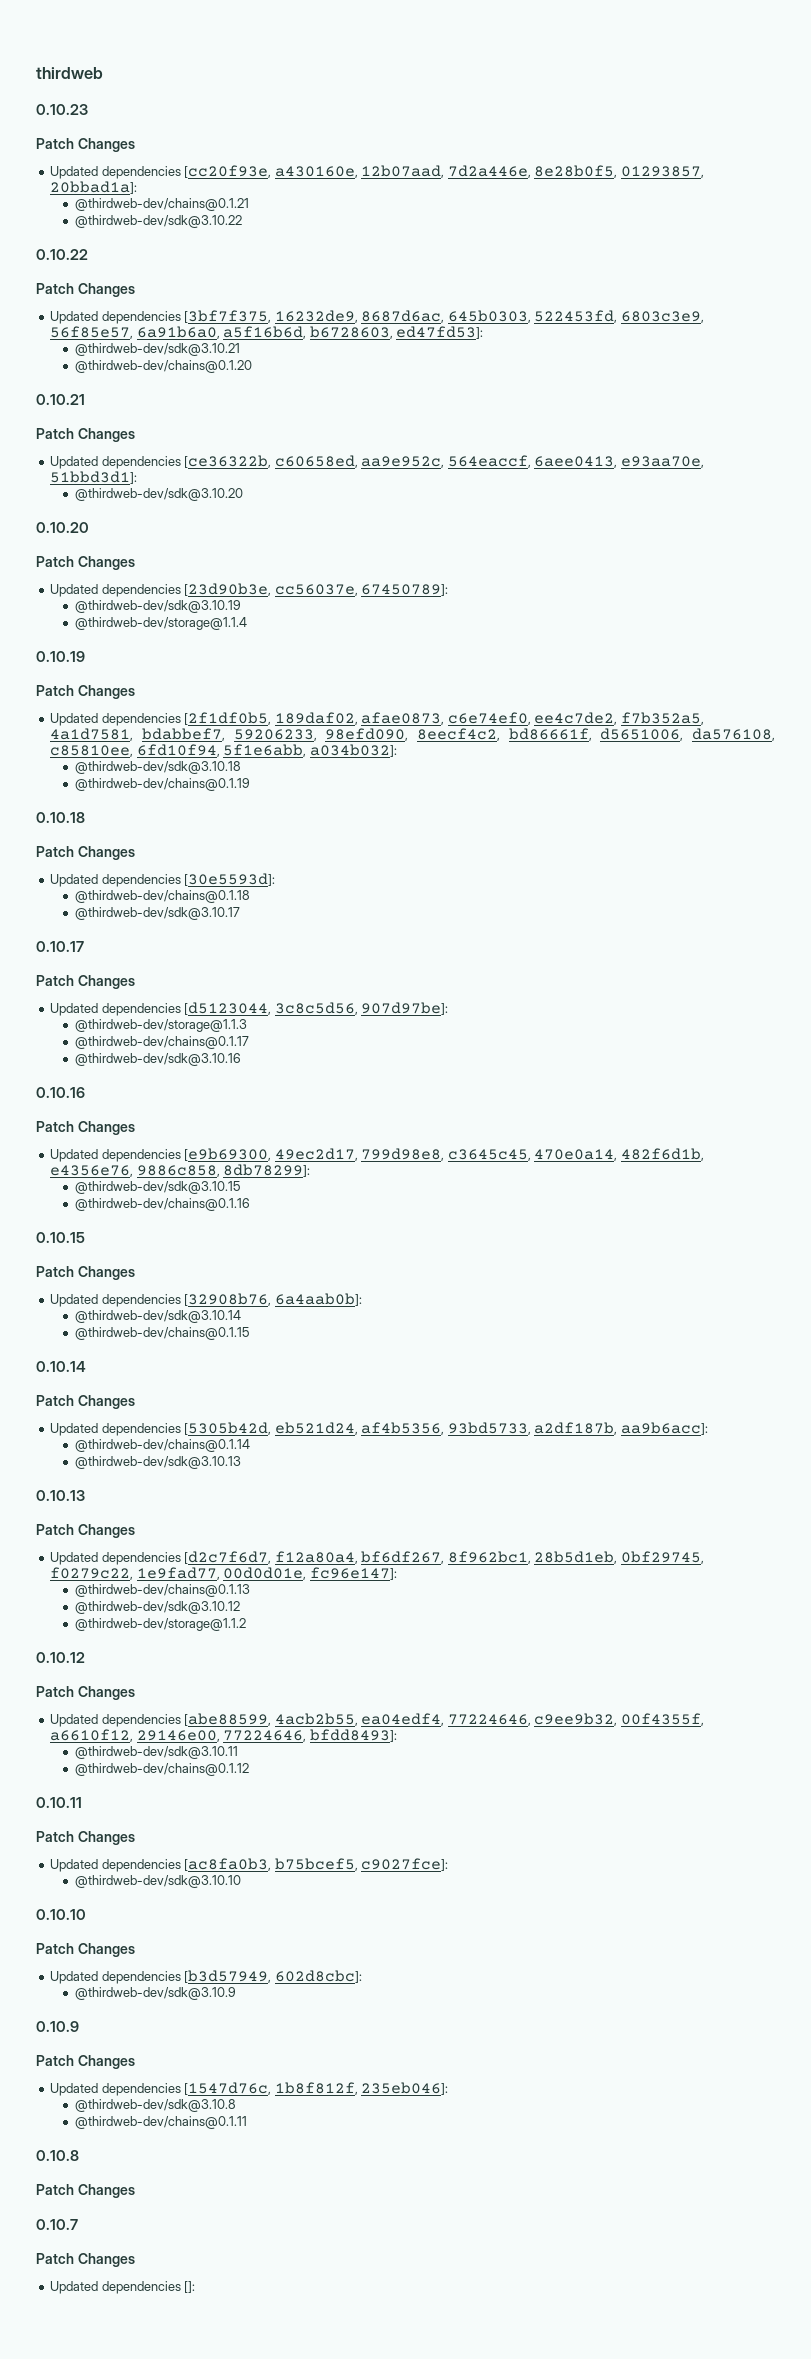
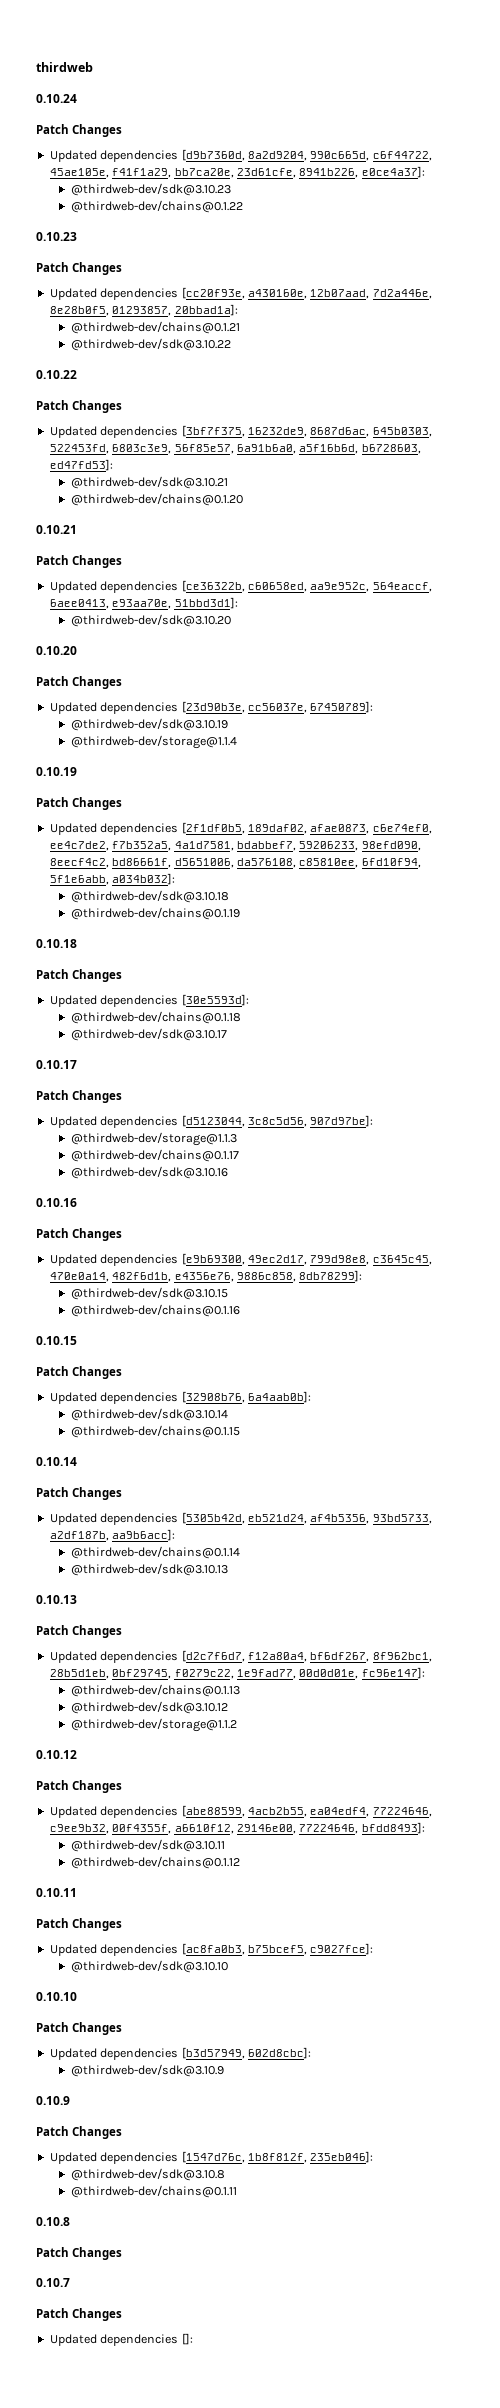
+ 0.10.24
+ Patch Changes
+ Updated dependencies [d9b7360d, 8a2d9204, 990c665d, c6f44722, 45ae105e, f41f1a29, bb7ca20e, 23d61cfe, 8941b226, e0ce4a37]:
+ @thirdweb-dev/sdk@3.10.23
+ @thirdweb-dev/chains@0.1.22

